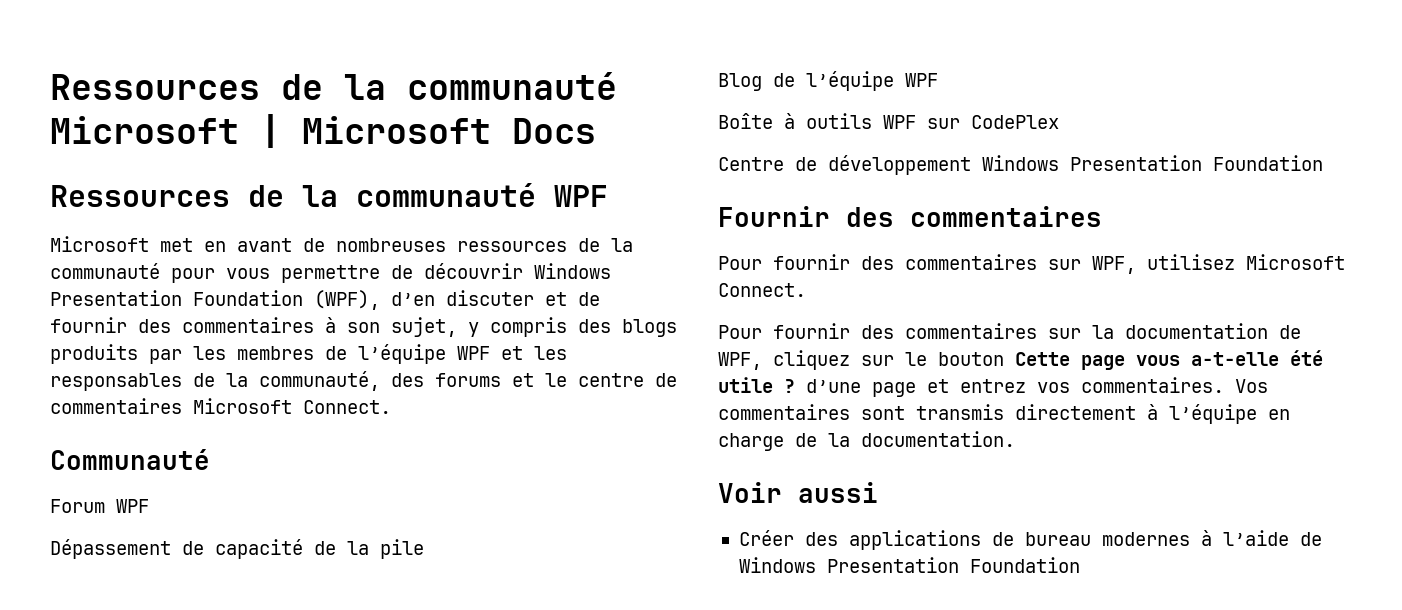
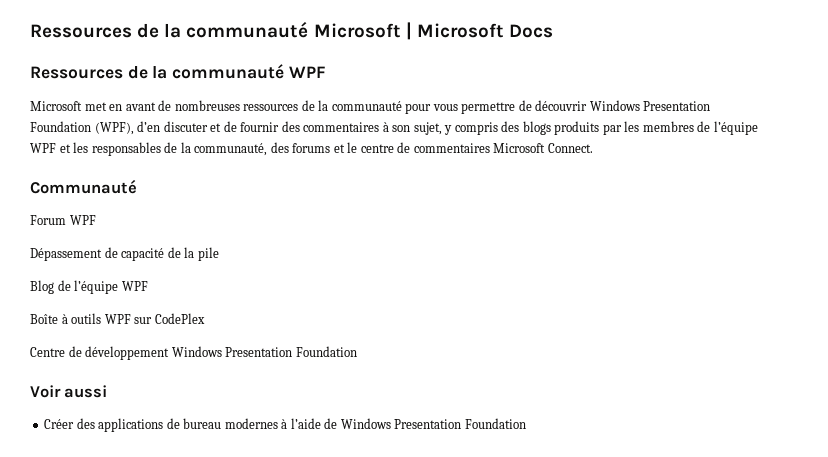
- Fournir des commentaires
- Pour fournir des commentaires sur WPF, utilisez Microsoft Connect.
- Pour fournir des commentaires sur la documentation de WPF, cliquez sur le bouton Cette page vous a-t-elle été utile ? d’une page et entrez vos commentaires. Vos commentaires sont transmis directement à l’équipe en charge de la documentation.

